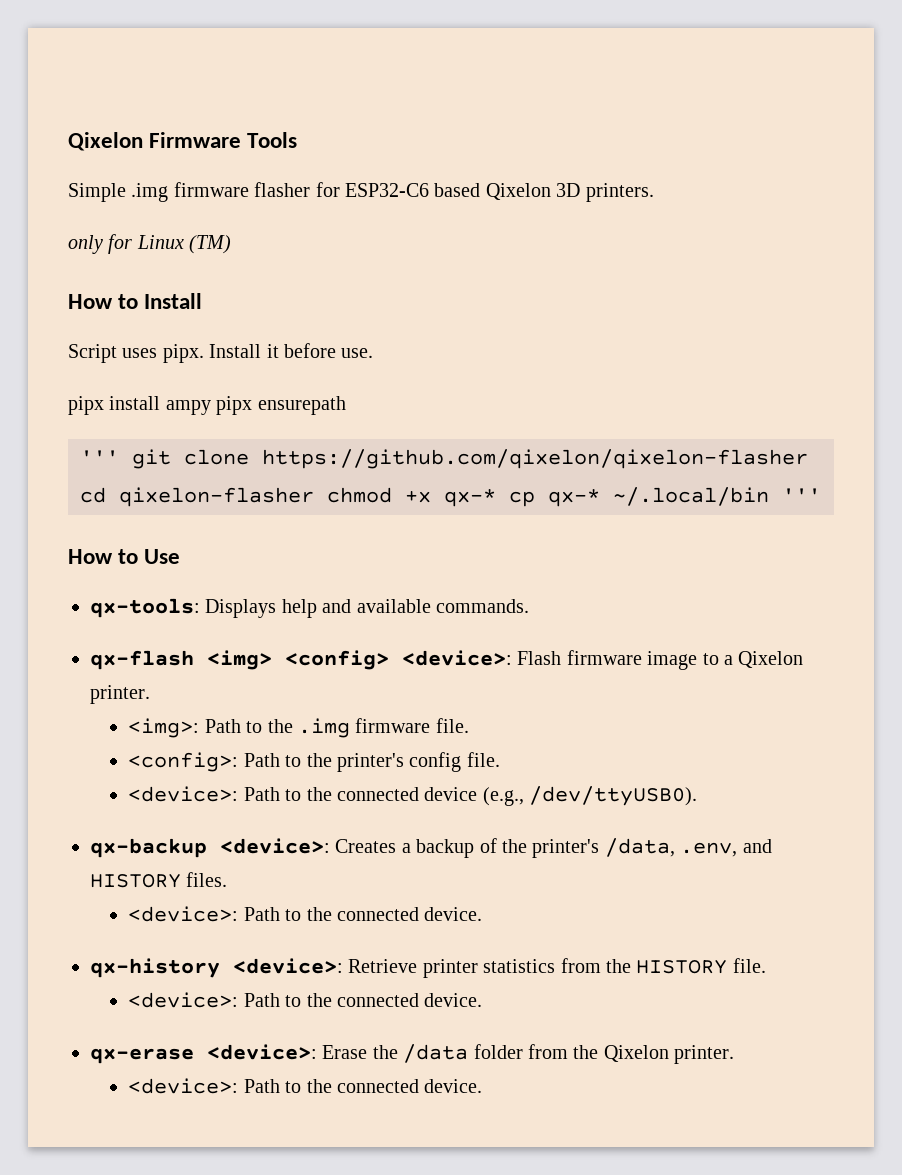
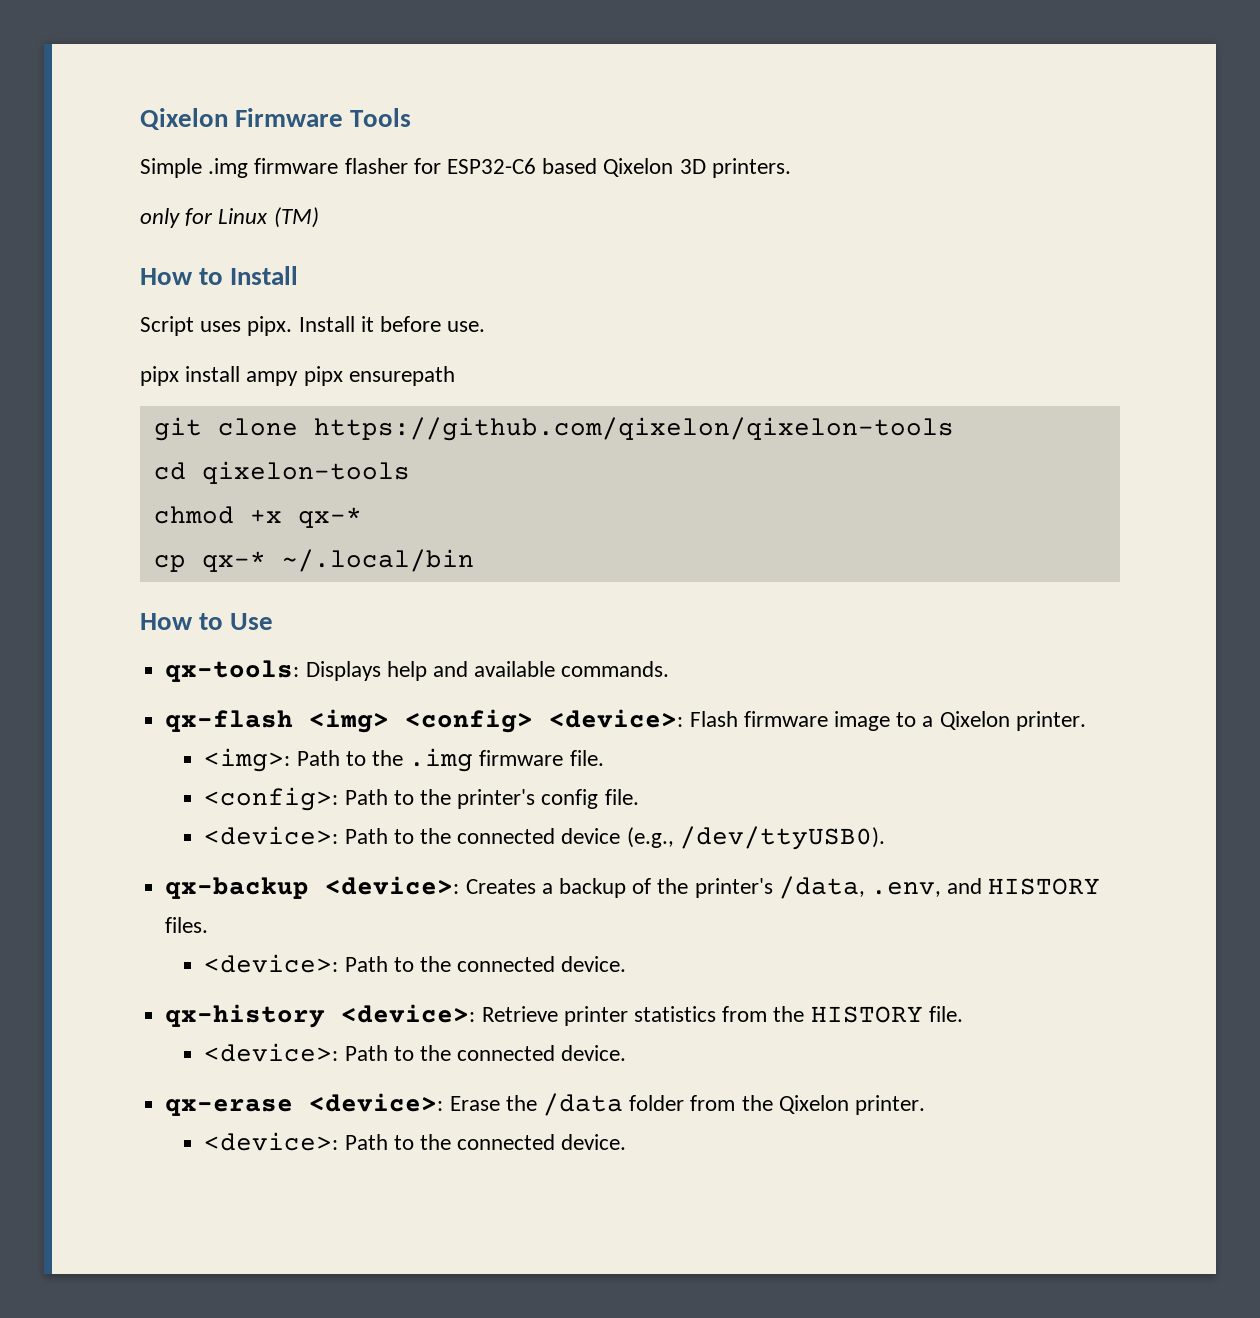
- ''' git clone https://github.com/qixelon/qixelon-flasher cd qixelon-flasher chmod +x qx-* cp qx-* ~/.local/bin '''
+ git clone https://github.com/qixelon/qixelon-tools
+ cd qixelon-tools
+ chmod +x qx-*
+ cp qx-* ~/.local/bin

